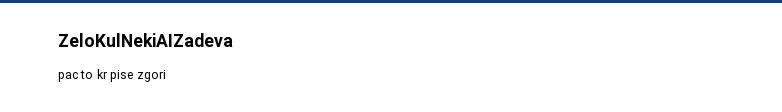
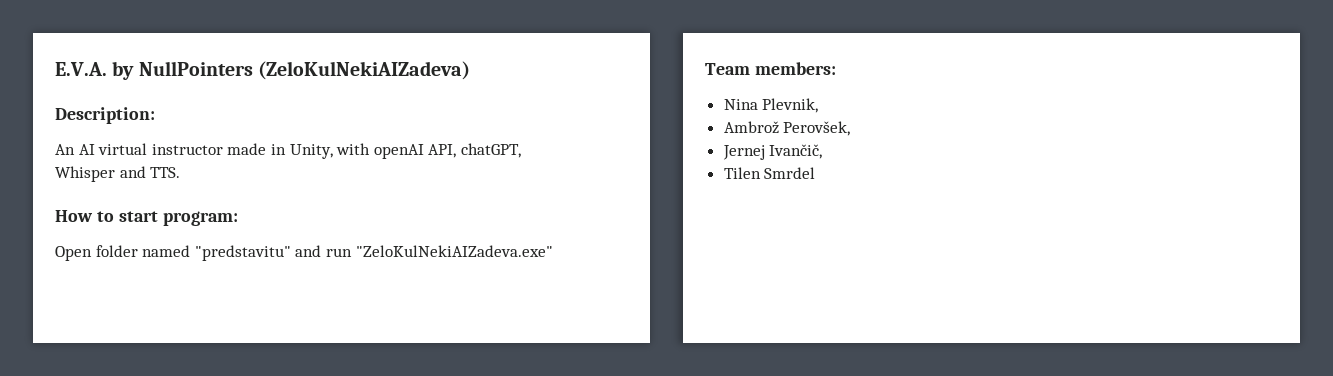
- ZeloKulNekiAIZadeva
- pac to kr pise zgori
+ E.V.A. by NullPointers (ZeloKulNekiAIZadeva)
+ Description:
+ An AI virtual instructor made in Unity, with openAI API, chatGPT, Whisper and TTS.
+ How to start program:
+ Open folder named "predstavitu" and run "ZeloKulNekiAIZadeva.exe"
+ Team members:
+ Nina Plevnik,
+ Ambrož Perovšek,
+ Jernej Ivančič,
+ Tilen Smrdel

